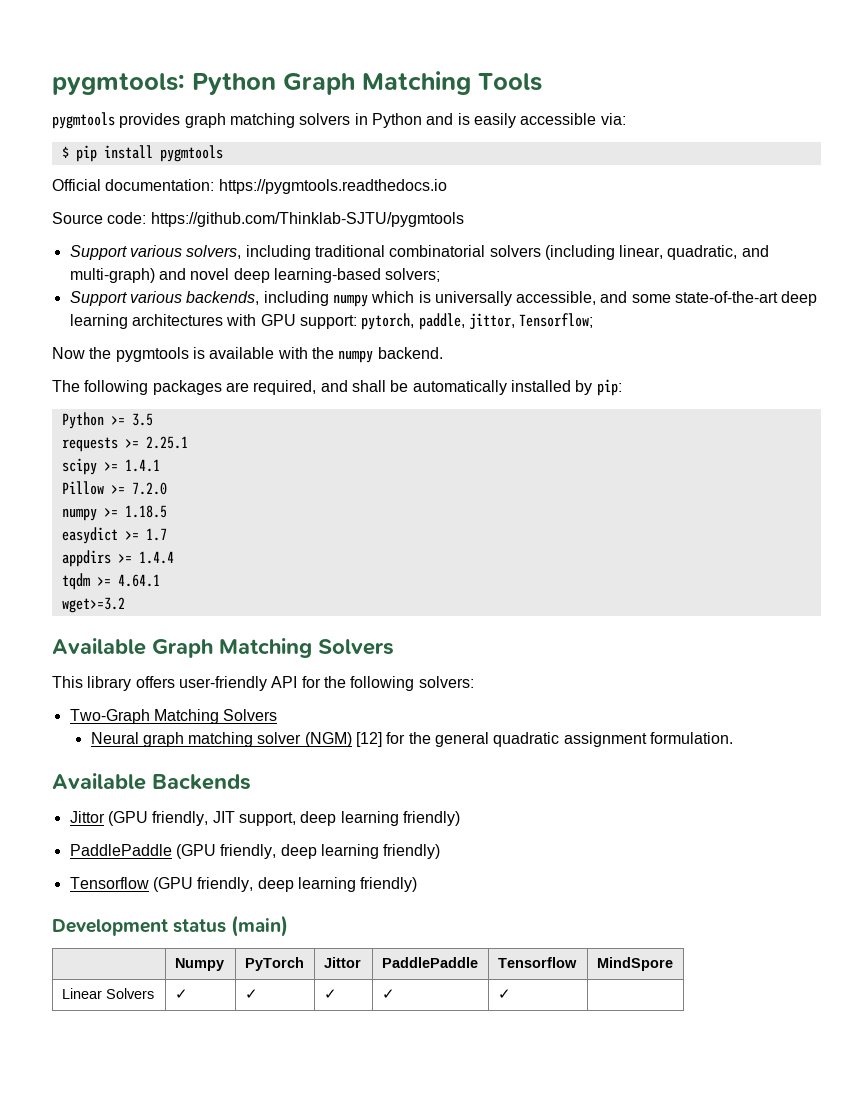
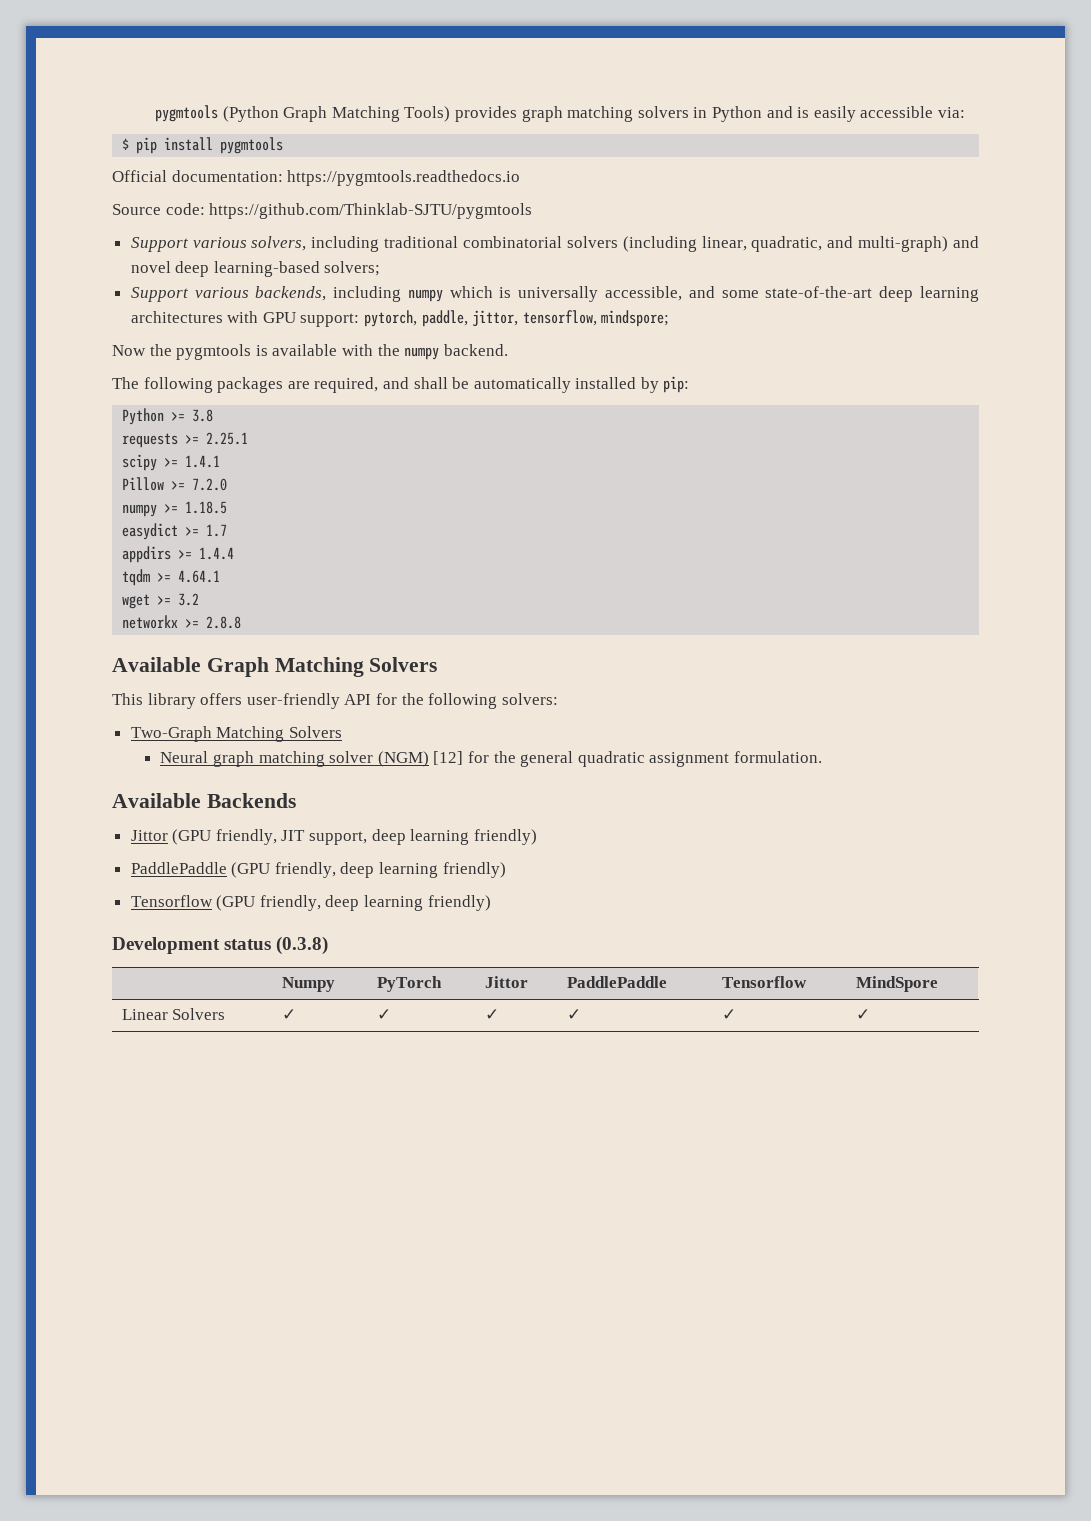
- pygmtools: Python Graph Matching Tools
- pygmtools provides graph matching solvers in Python and is easily accessible via:
+ pygmtools (Python Graph Matching Tools) provides graph matching solvers in Python and is easily accessible via:
- Support various backends, including numpy which is universally accessible, and some state-of-the-art deep learning architectures with GPU support: pytorch, paddle, jittor, Tensorflow;
+ Support various backends, including numpy which is universally accessible, and some state-of-the-art deep learning architectures with GPU support: pytorch, paddle, jittor, tensorflow, mindspore;
- Python >= 3.5
+ Python >= 3.8
- wget>=3.2
+ wget >= 3.2
+ networkx >= 2.8.8
- Development status (main)
+ Development status (0.3.8)
- Linear Solvers | ✓ | ✓ | ✓ | ✓ | ✓ |
+ Linear Solvers | ✓ | ✓ | ✓ | ✓ | ✓ | ✓

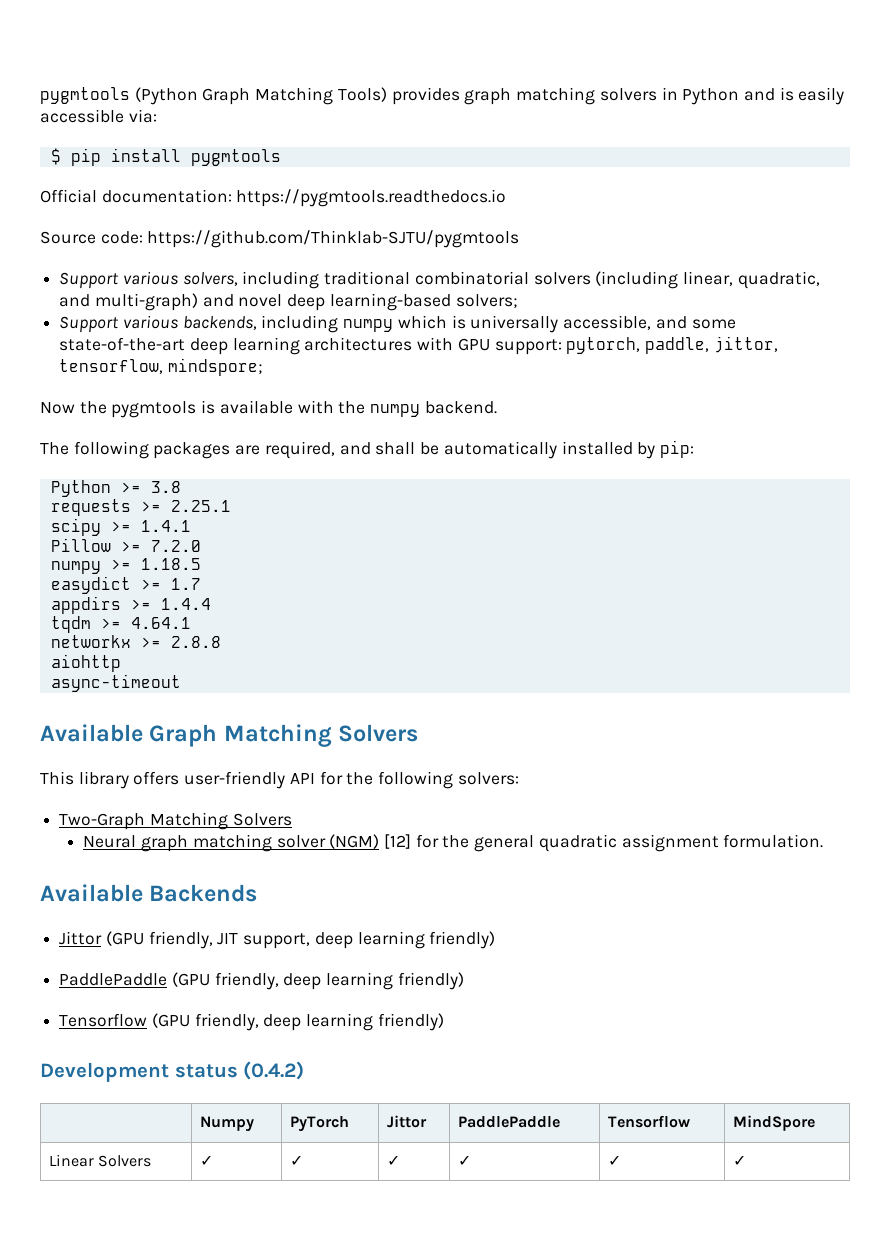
- wget >= 3.2
+ aiohttp
+ async-timeout
- Development status (0.3.8)
+ Development status (0.4.2)

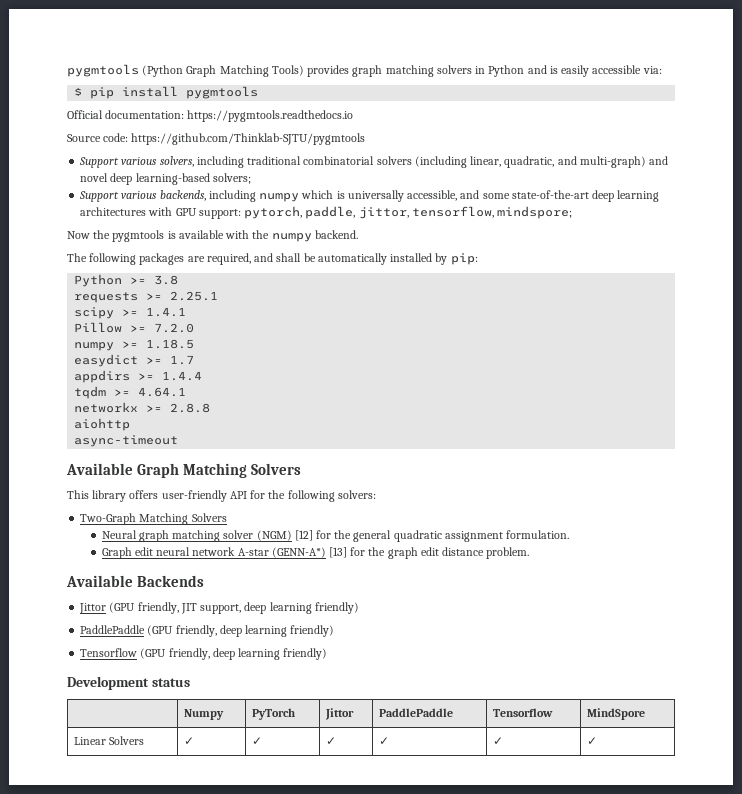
+ Graph edit neural network A-star (GENN-A*) [13] for the graph edit distance problem.
- Development status (0.4.2)
+ Development status

